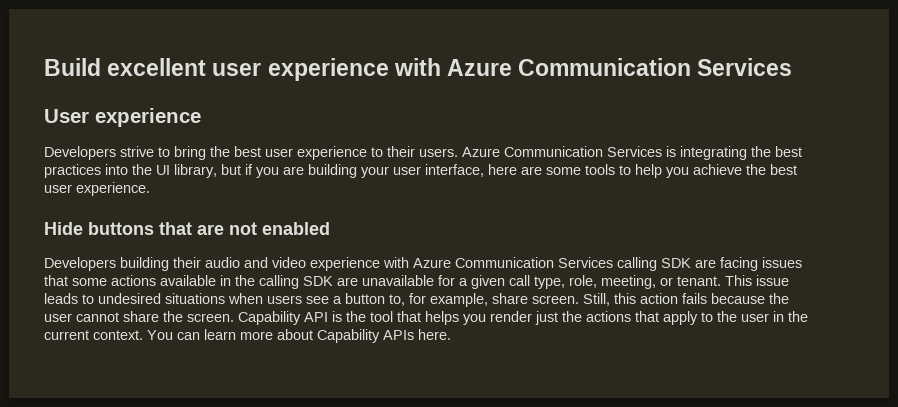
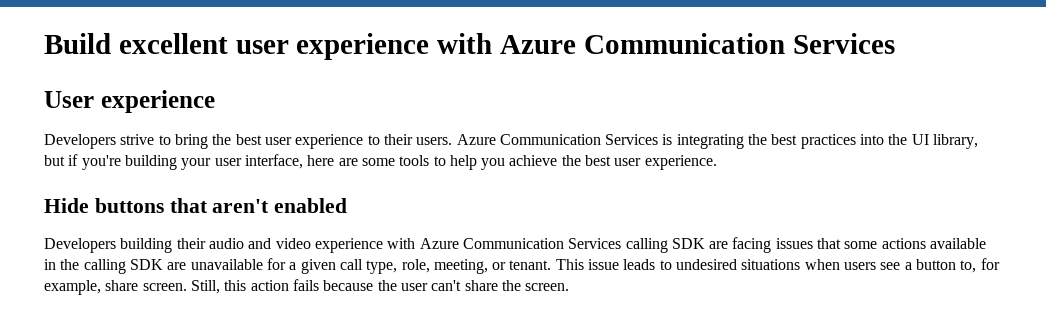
- Azure Communication Services is integrating the best practices into the UI library, but if you are building your user interface, here are some tools to help you achieve the best user experience.
+ Azure Communication Services is integrating the best practices into the UI library, but if you're building your user interface, here are some tools to help you achieve the best user experience.
- Hide buttons that are not enabled
+ Hide buttons that aren't enabled
- Still, this action fails because the user cannot share the screen. Capability API is the tool that helps you render just the actions that apply to the user in the current context. You can learn more about Capability APIs here.
+ Still, this action fails because the user can't share the screen.

